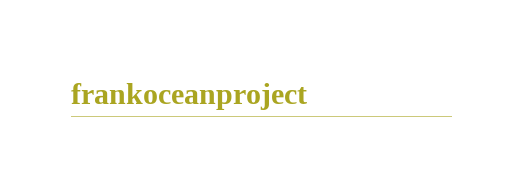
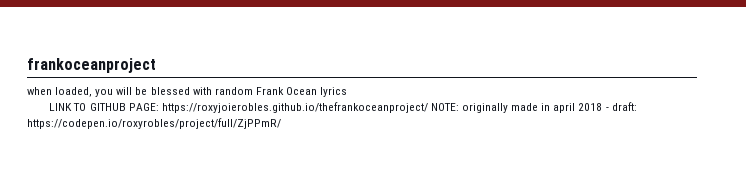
+ when loaded, you will be blessed with random Frank Ocean lyrics
+ LINK TO GITHUB PAGE: https://roxyjoierobles.github.io/thefrankoceanproject/ NOTE: originally made in april 2018 - draft: https://codepen.io/roxyrobles/project/full/ZjPPmR/

